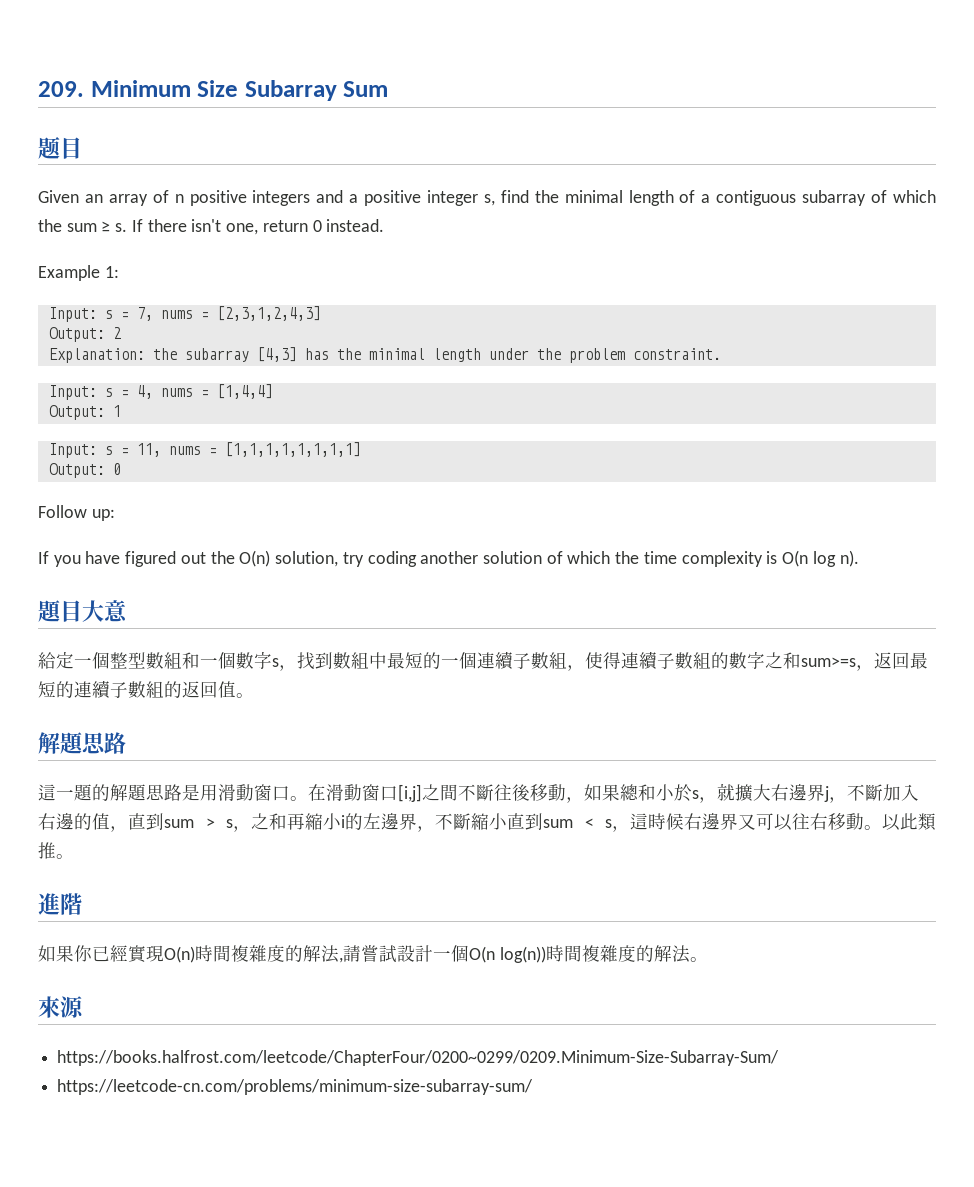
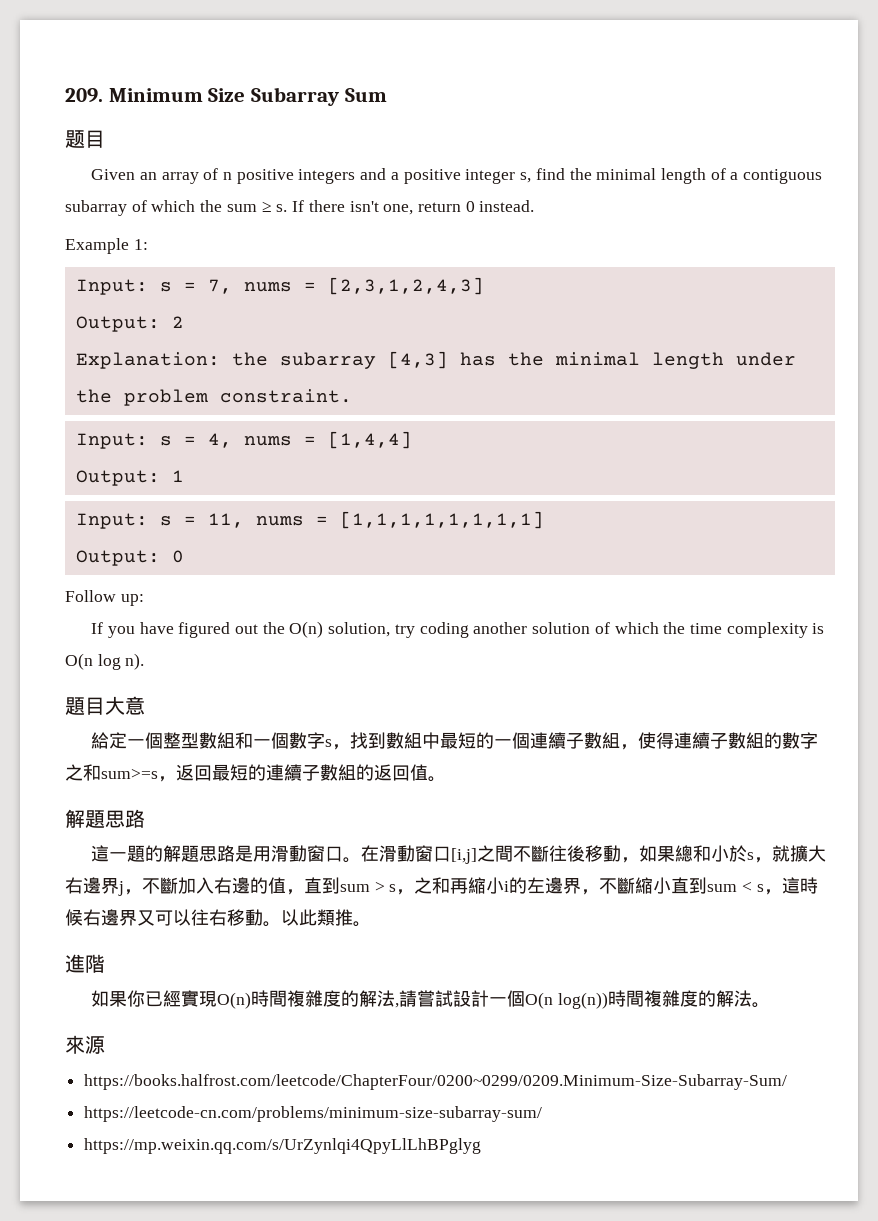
+ https://mp.weixin.qq.com/s/UrZynlqi4QpyLlLhBPglyg

